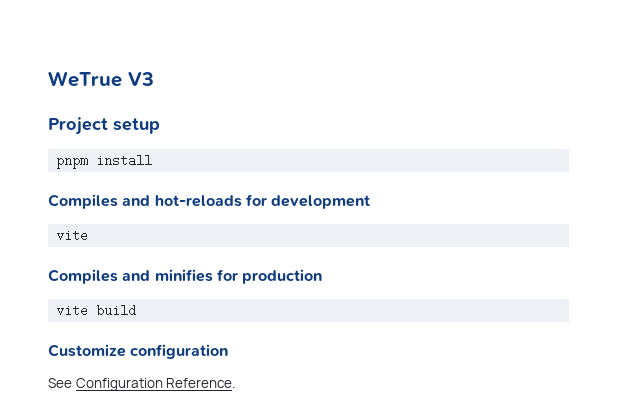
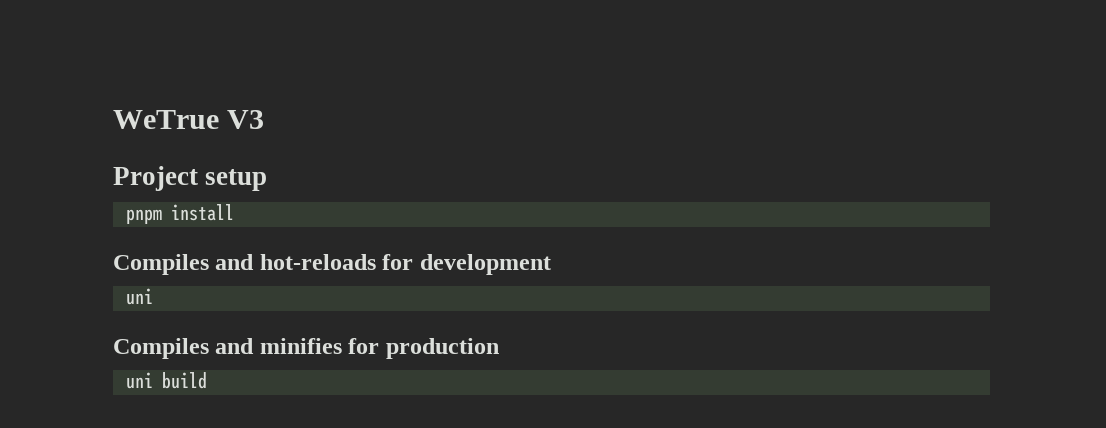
  Compiles and hot-reloads for development
- vite
+ uni
- vite build
+ uni build
- Customize configuration
- See Configuration Reference.

